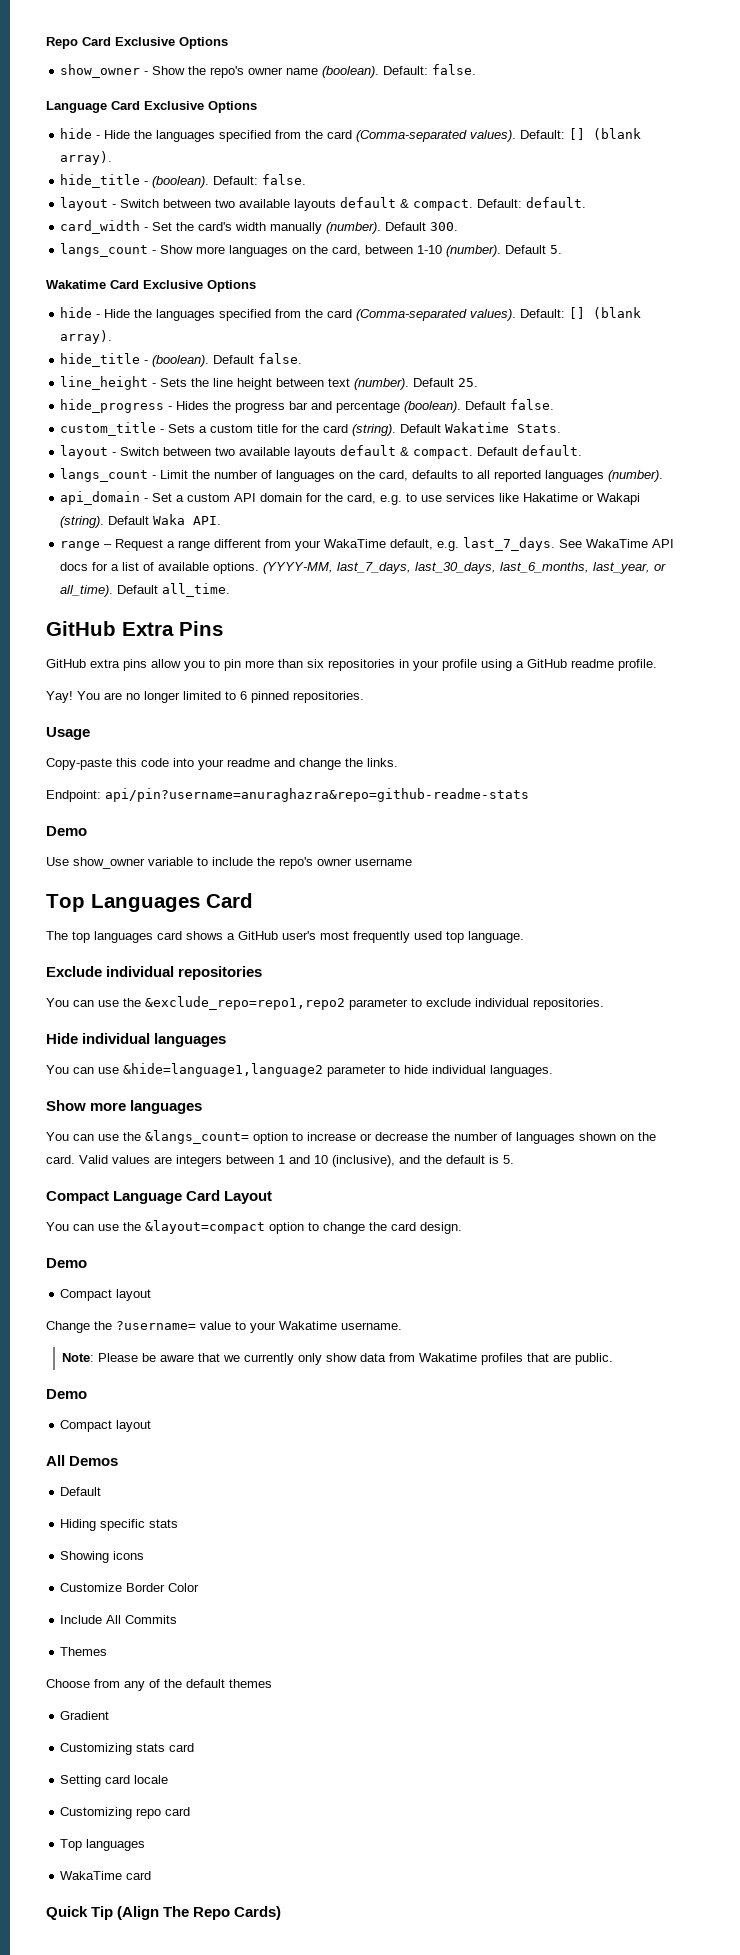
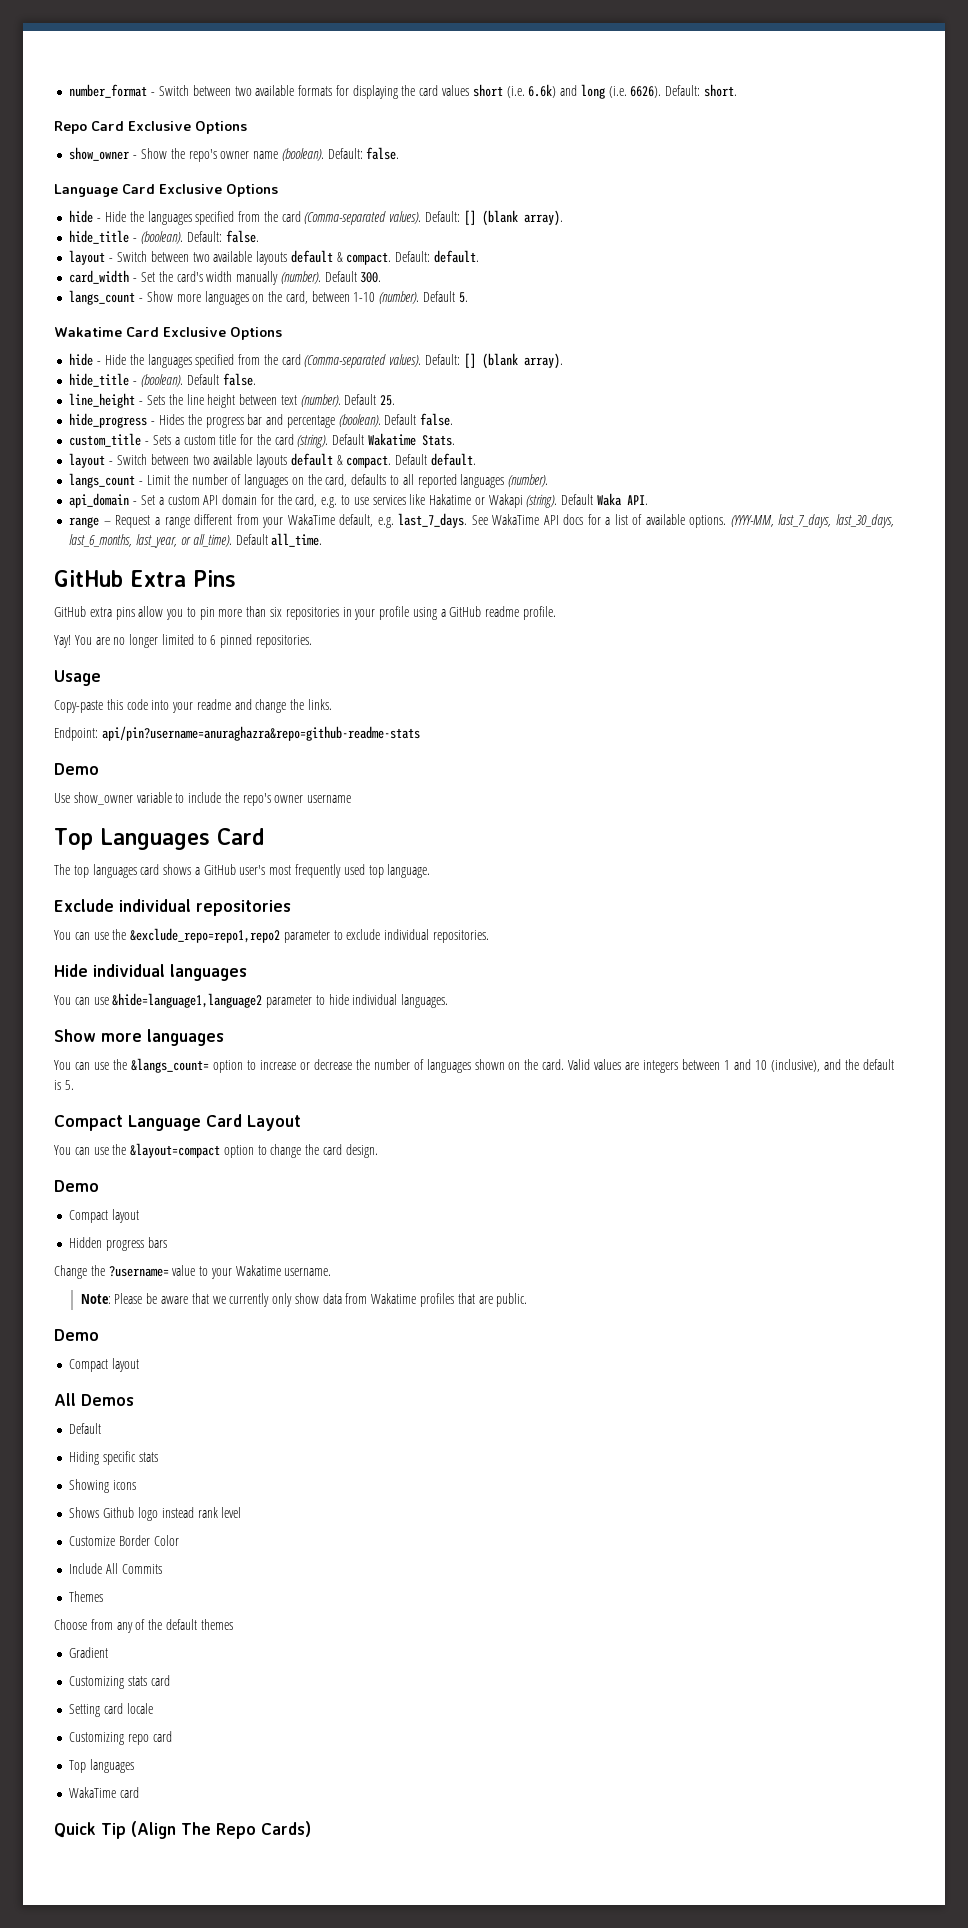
+ number_format - Switch between two available formats for displaying the card values short (i.e. 6.6k) and long (i.e. 6626). Default: short.
+ Hidden progress bars
+ Shows Github logo instead rank level

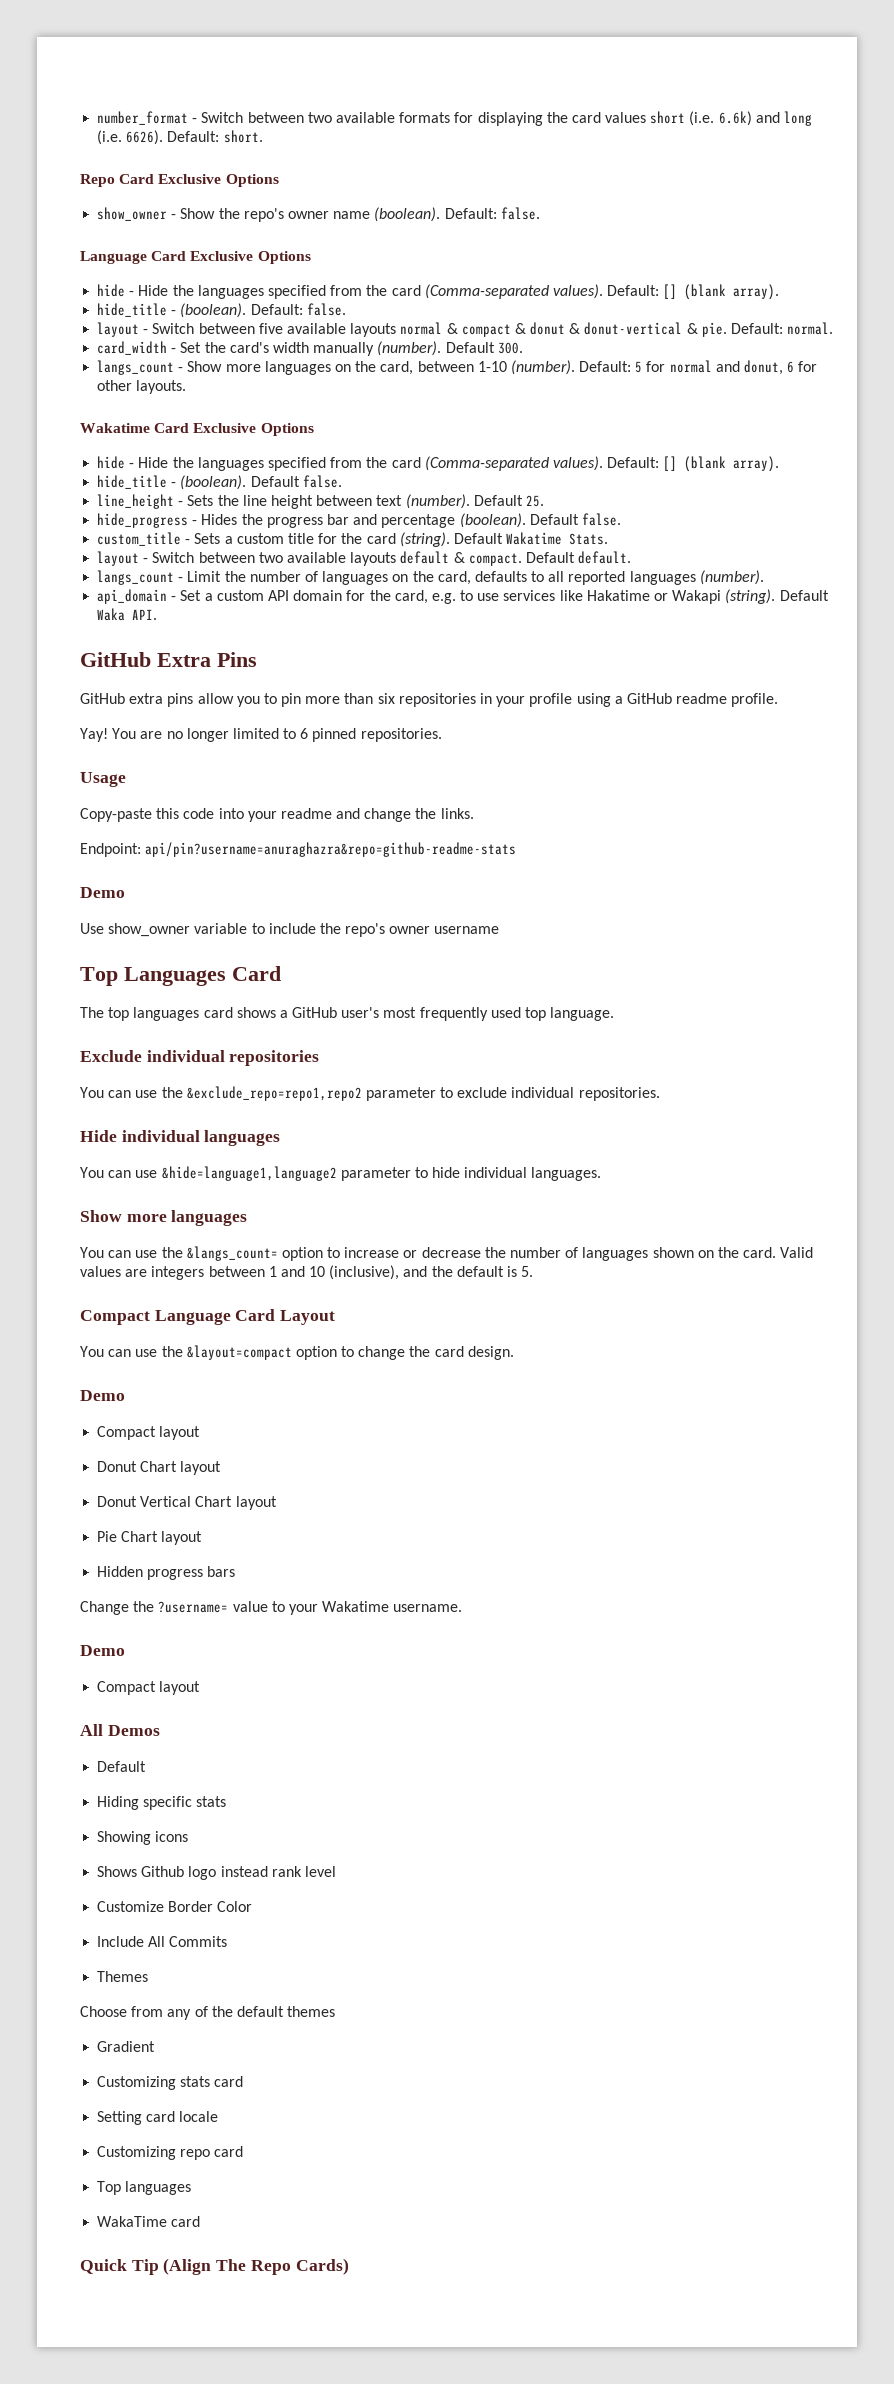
- layout - Switch between two available layouts default & compact. Default: default.
+ layout - Switch between five available layouts normal & compact & donut & donut-vertical & pie. Default: normal.
- Default 5.
+ Default: 5 for normal and donut, 6 for other layouts.
- range – Request a range different from your WakaTime default, e.g. last_7_days. See WakaTime API docs for a list of available options. (YYYY-MM, last_7_days, last_30_days, last_6_months, last_year, or all_time). Default all_time.
+ Donut Chart layout
+ Donut Vertical Chart layout
+ Pie Chart layout
- Note: Please be aware that we currently only show data from Wakatime profiles that are public.

